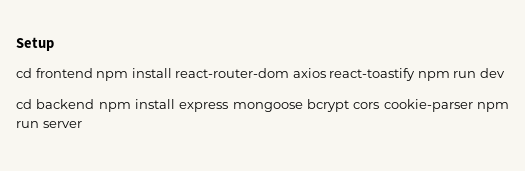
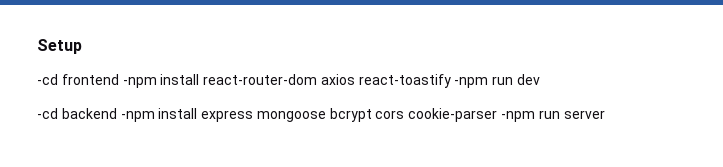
- cd frontend npm install react-router-dom axios react-toastify npm run dev
+ -cd frontend -npm install react-router-dom axios react-toastify -npm run dev
- cd backend npm install express mongoose bcrypt cors cookie-parser npm run server
+ -cd backend -npm install express mongoose bcrypt cors cookie-parser -npm run server

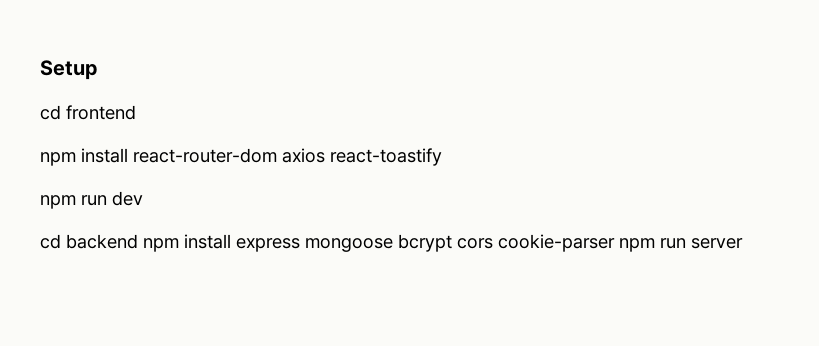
- -cd frontend -npm install react-router-dom axios react-toastify -npm run dev
+ cd frontend
+ npm install react-router-dom axios react-toastify
+ npm run dev
- -cd backend -npm install express mongoose bcrypt cors cookie-parser -npm run server
+ cd backend npm install express mongoose bcrypt cors cookie-parser npm run server

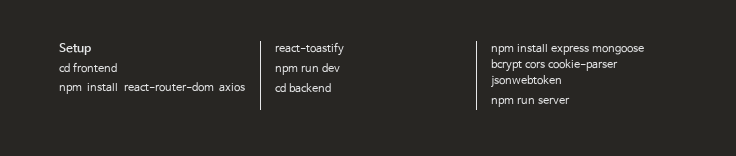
- cd backend npm install express mongoose bcrypt cors cookie-parser npm run server
+ cd backend
+ npm install express mongoose bcrypt cors cookie-parser jsonwebtoken
+ npm run server

